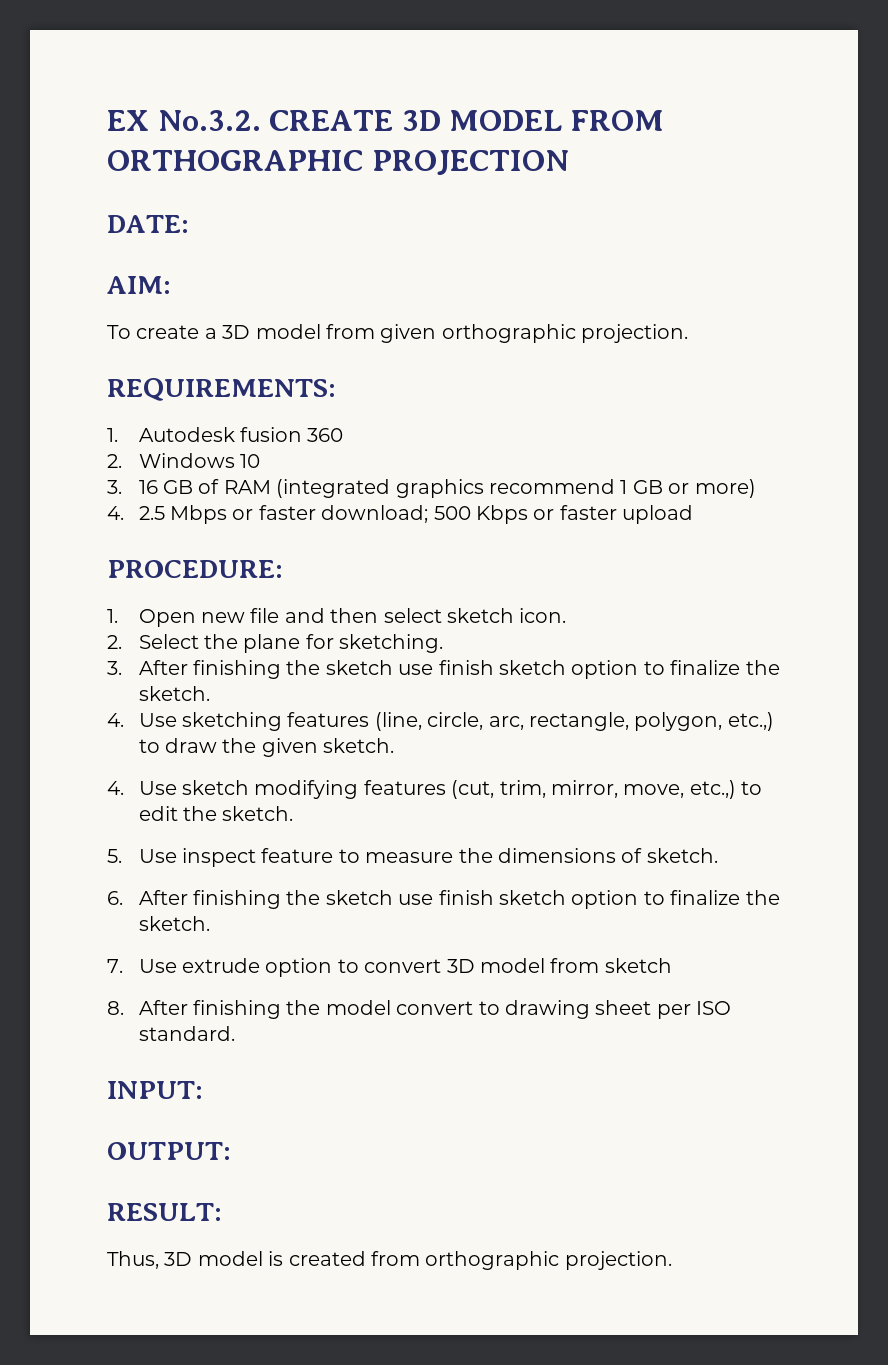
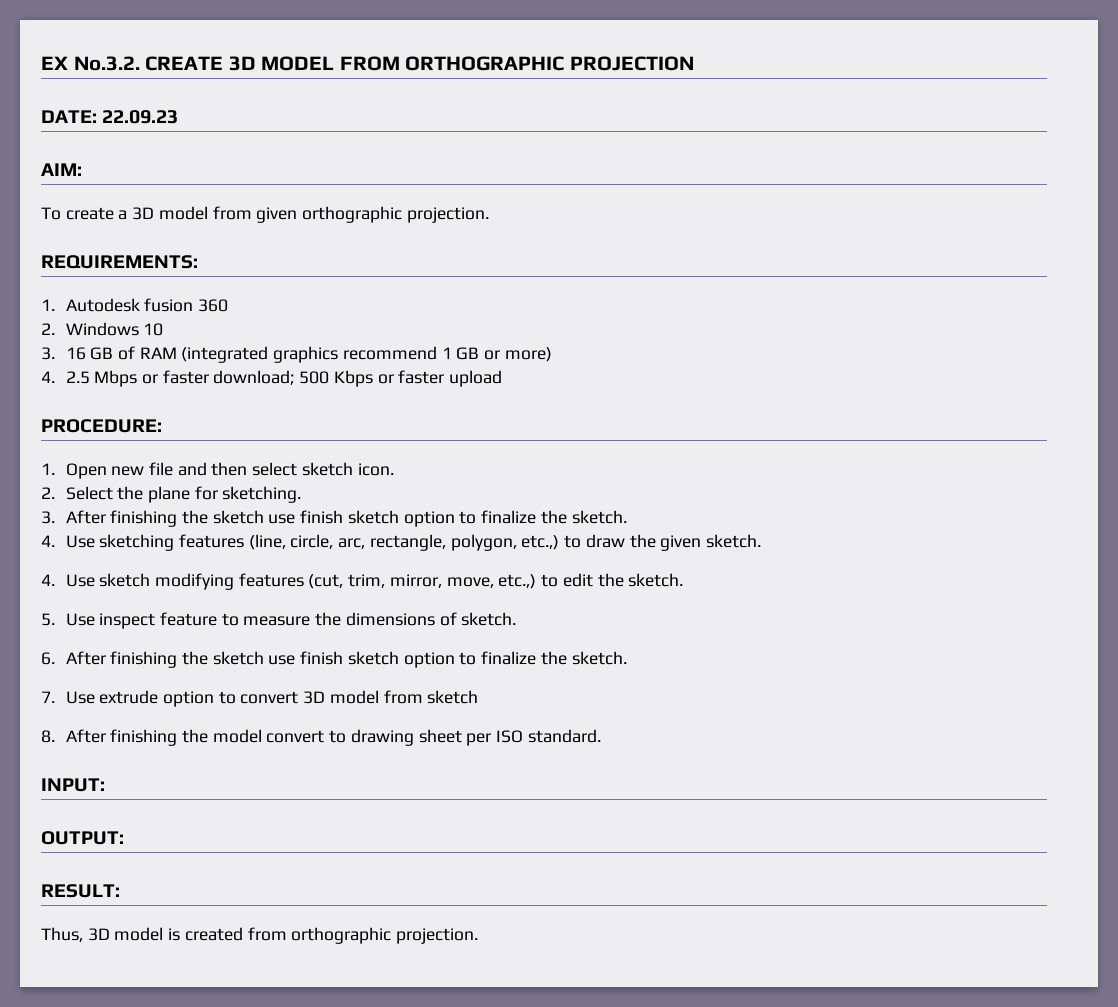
- DATE:
+ DATE: 22.09.23

